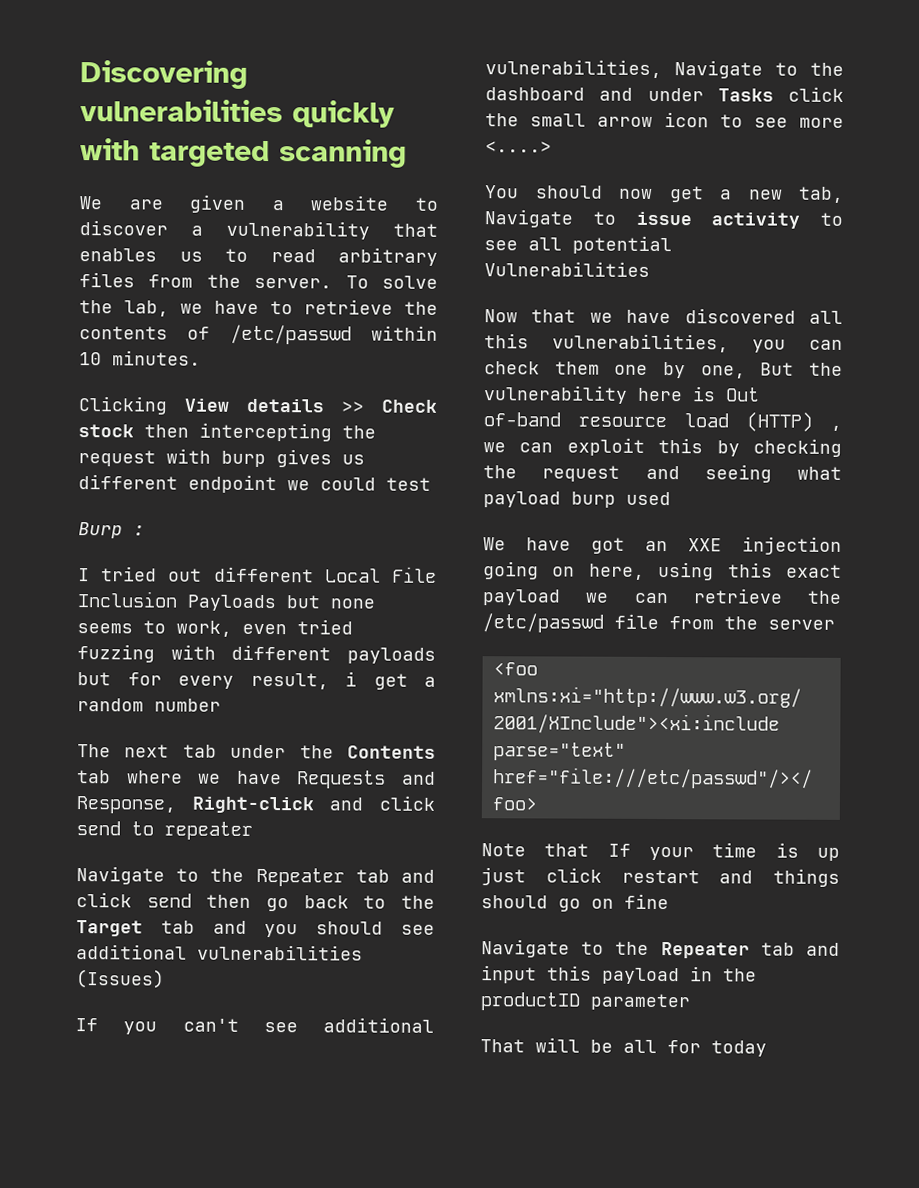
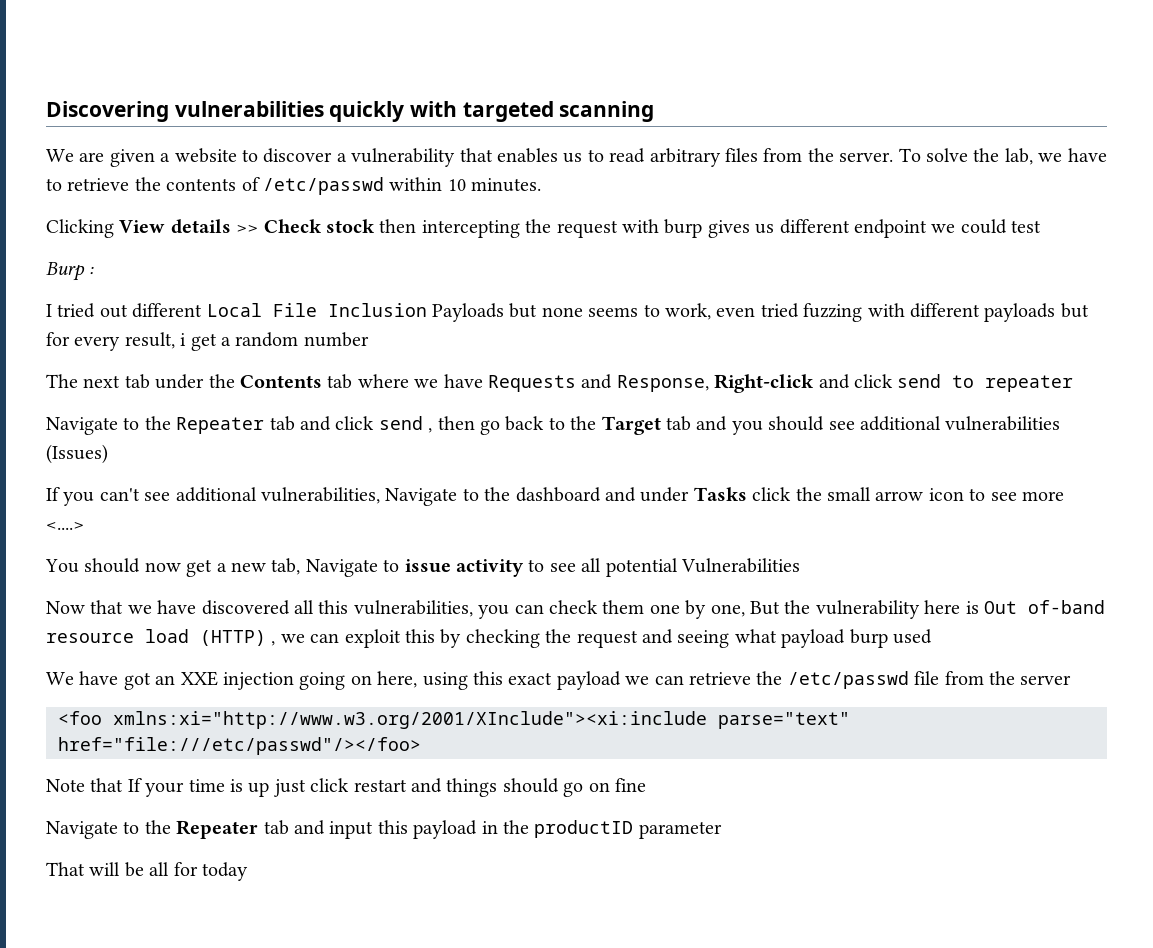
- Navigate to the Repeater tab and click send then go back to the Target tab and you should see additional vulnerabilities (Issues)
+ Navigate to the Repeater tab and click send , then go back to the Target tab and you should see additional vulnerabilities (Issues)

